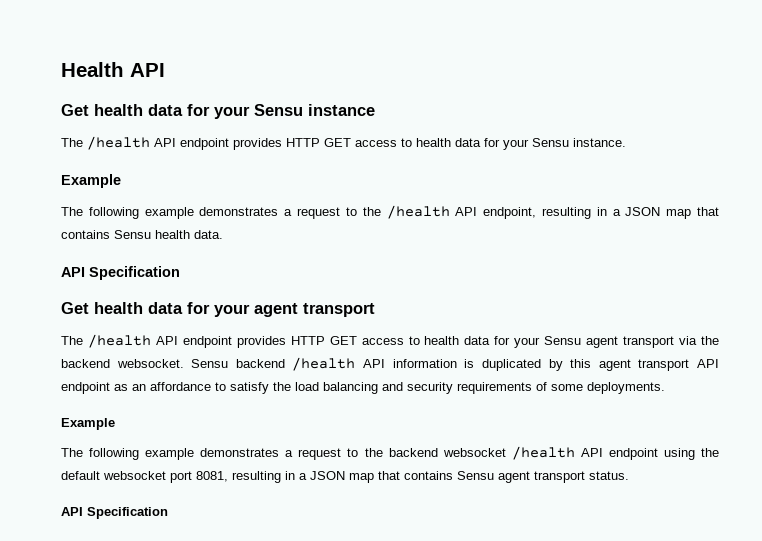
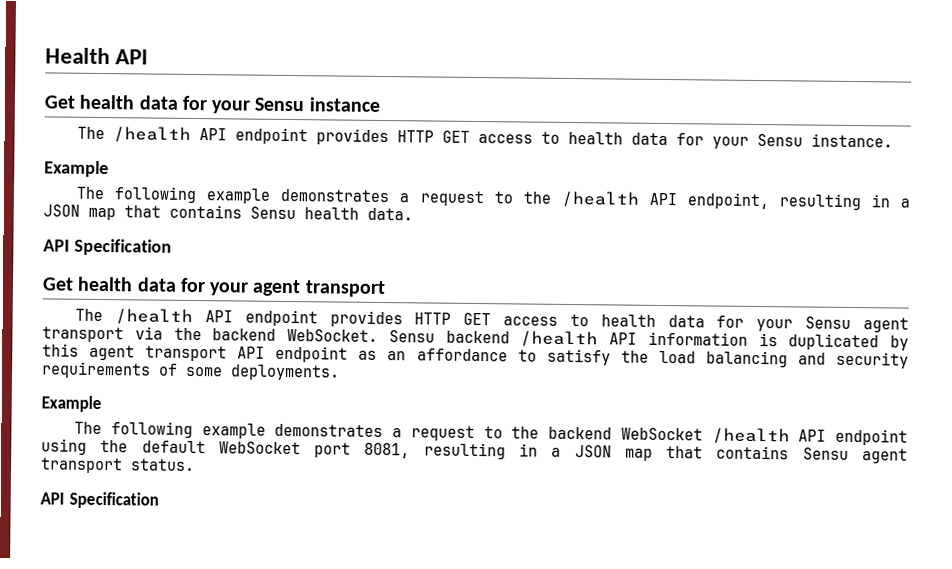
- The /health API endpoint provides HTTP GET access to health data for your Sensu agent transport via the backend websocket.
+ The /health API endpoint provides HTTP GET access to health data for your Sensu agent transport via the backend WebSocket.
- The following example demonstrates a request to the backend websocket /health API endpoint using the default websocket port 8081, resulting in a JSON map that contains Sensu agent transport status.
+ The following example demonstrates a request to the backend WebSocket /health API endpoint using the default WebSocket port 8081, resulting in a JSON map that contains Sensu agent transport status.

